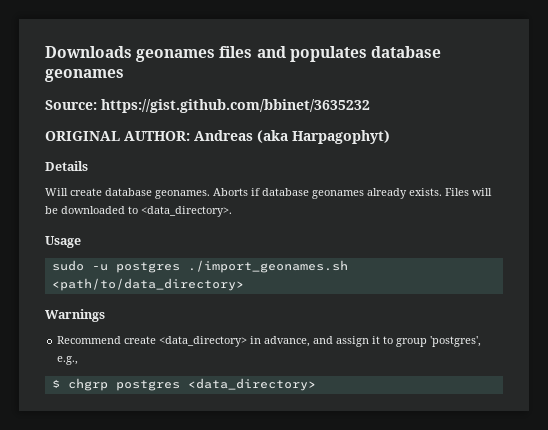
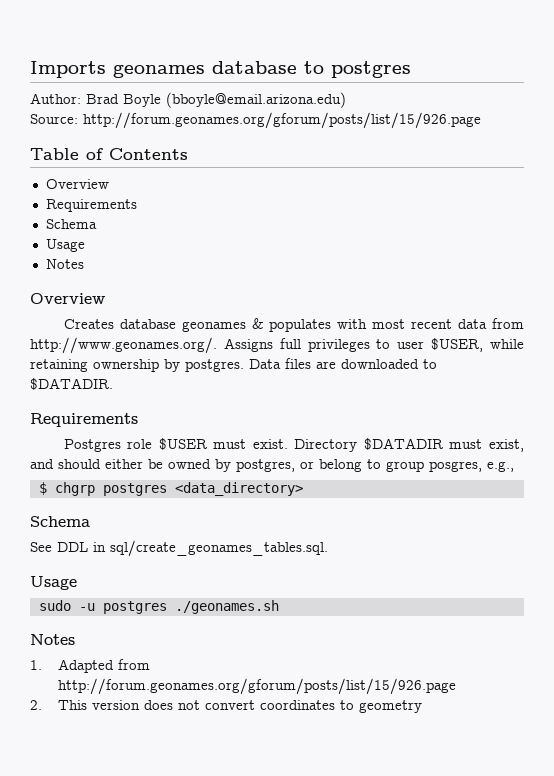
- Downloads geonames files and populates database geonames
- Source: https://gist.github.com/bbinet/3635232
- ORIGINAL AUTHOR: Andreas (aka Harpagophyt)
- Details
- Will create database geonames. Aborts if database geonames already exists. Files will be downloaded to <data_directory>.
+ Imports geonames database to postgres
+ Author: Brad Boyle (bboyle@email.arizona.edu)
+ Source: http://forum.geonames.org/gforum/posts/list/15/926.page
+ Table of Contents
+ Overview
+ Requirements
+ Schema
  Usage
- sudo -u postgres ./import_geonames.sh <path/to/data_directory>
- Warnings
- Recommend create <data_directory> in advance, and assign it to group 'postgres', e.g.,
+ Notes
+ Overview
+ Creates database geonames & populates with most recent data from http://www.geonames.org/. Assigns full privileges to user $USER, while retaining ownership by postgres. Data files are downloaded to $DATADIR.
+ Requirements
+ Postgres role $USER must exist. Directory $DATADIR must exist, and should either be owned by postgres, or belong to group posgres, e.g.,
  $ chgrp postgres <data_directory>
+ Schema
+ See DDL in sql/create_geonames_tables.sql.
+ Usage
+ sudo -u postgres ./geonames.sh
+ Notes
+ 1. Adapted from http://forum.geonames.org/gforum/posts/list/15/926.page
+ 2. This version does not convert coordinates to geometry

